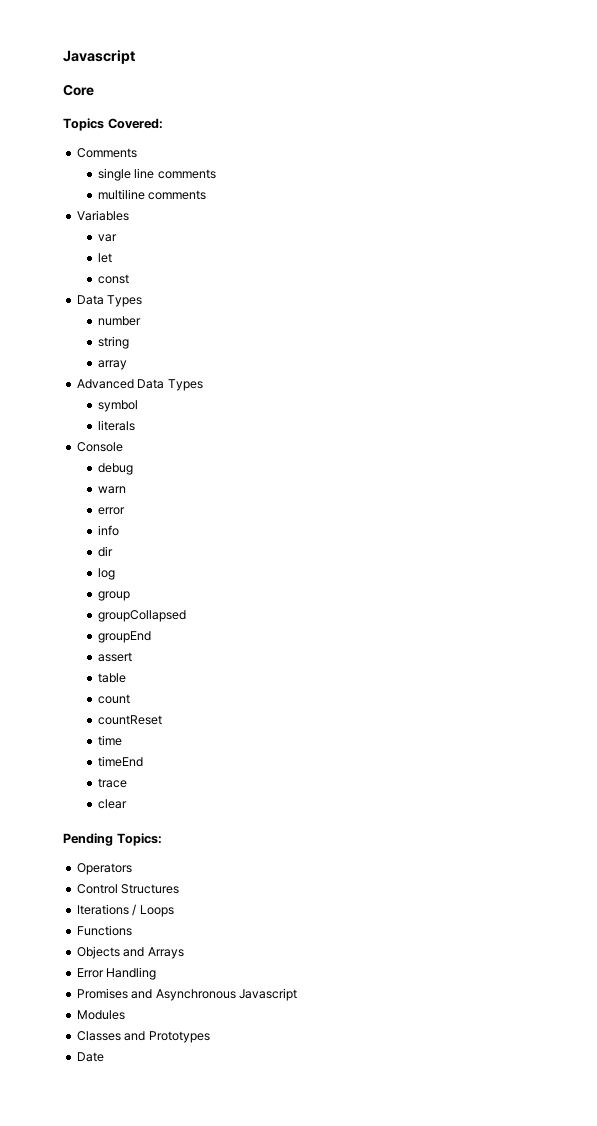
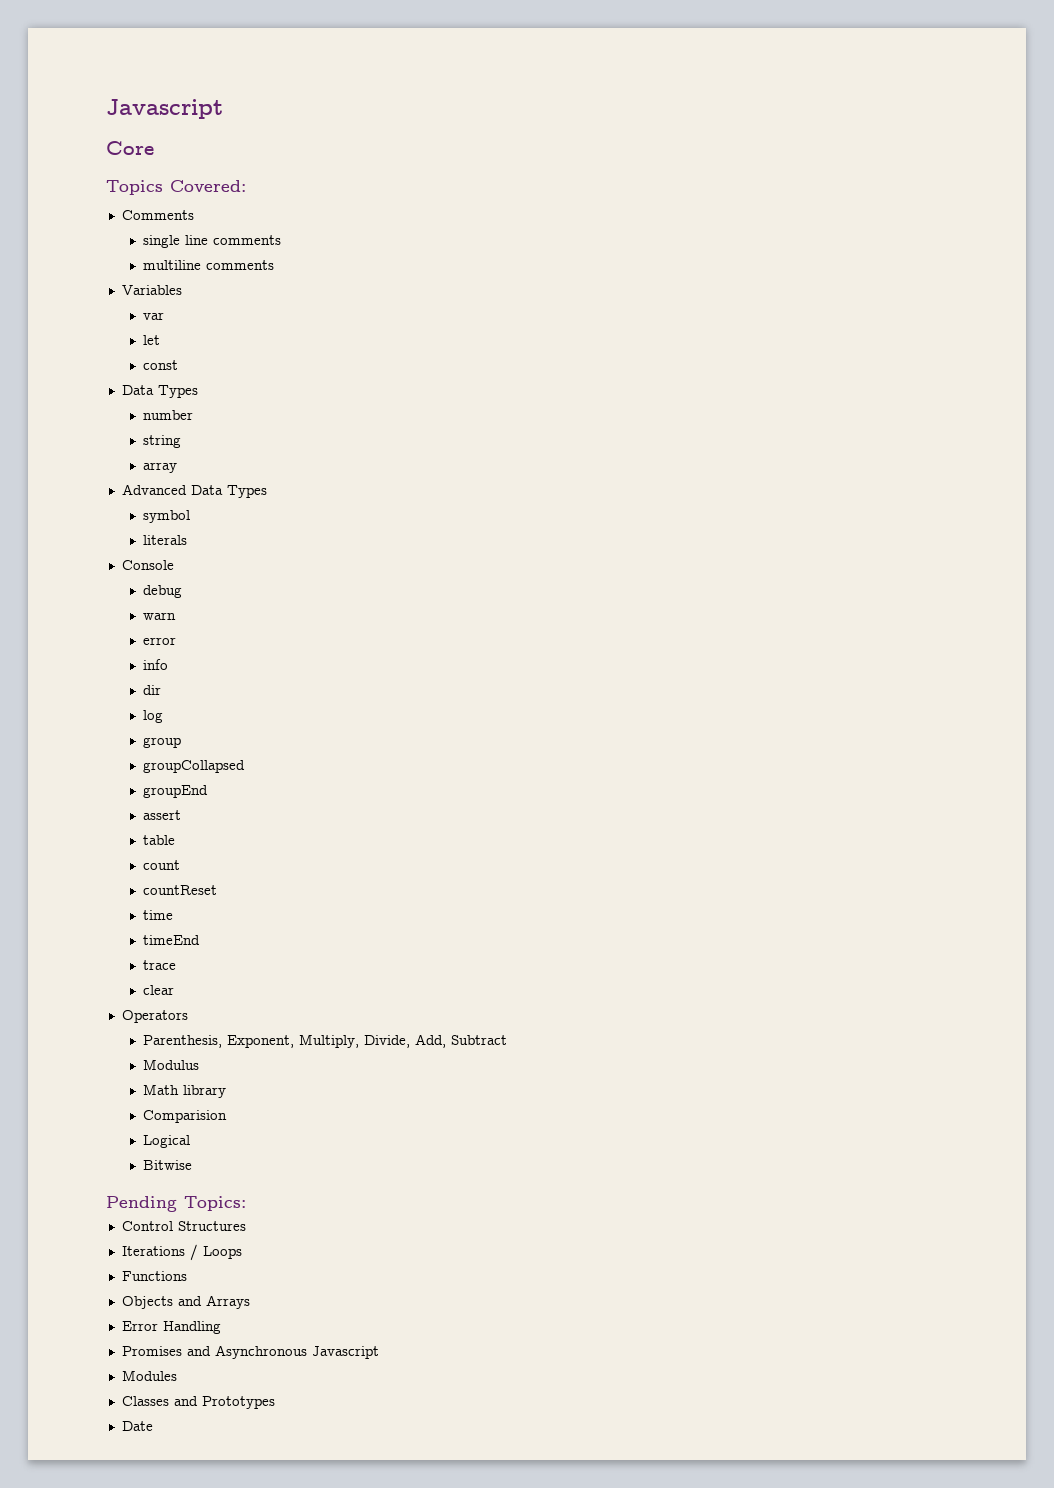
+ Operators
+ Parenthesis, Exponent, Multiply, Divide, Add, Subtract
+ Modulus
+ Math library
+ Comparision
+ Logical
+ Bitwise
- Operators

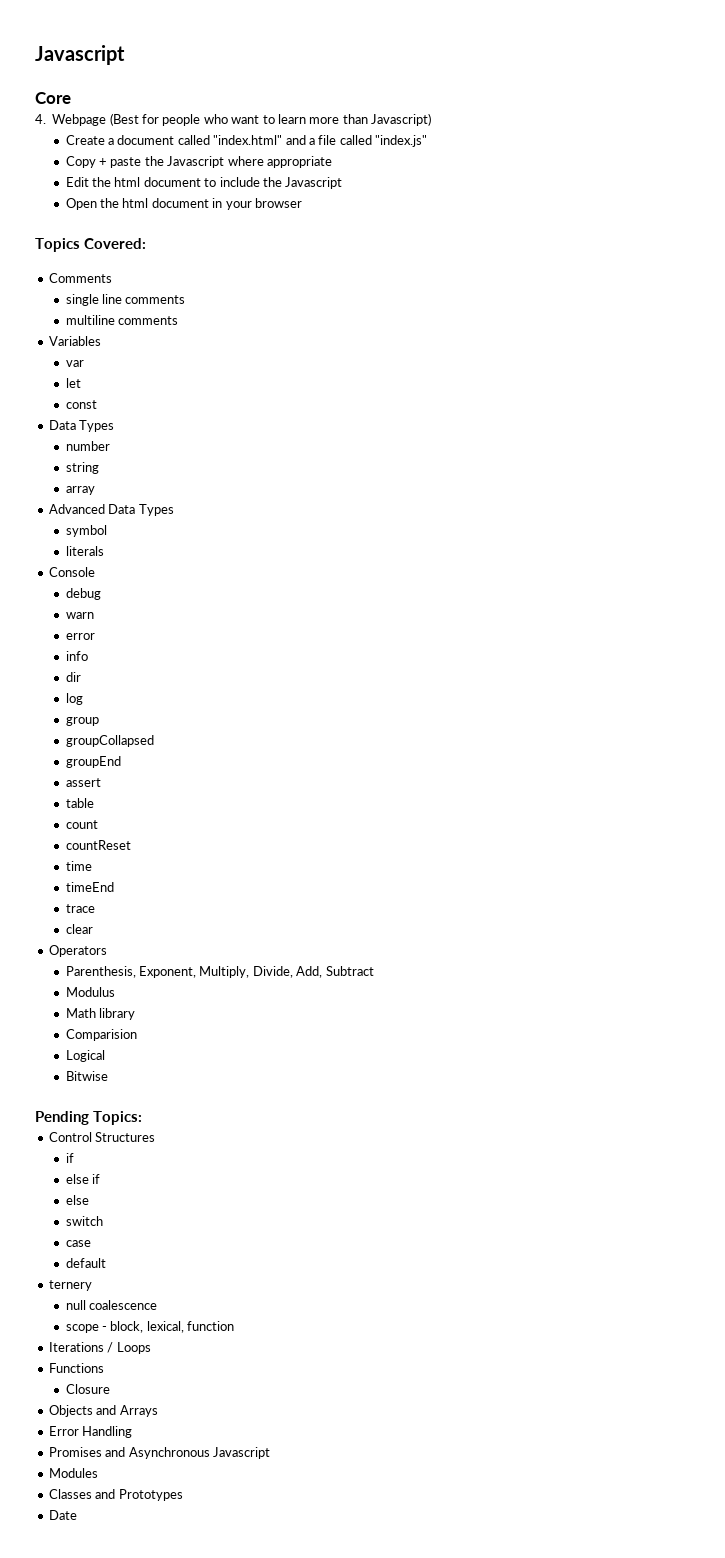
+ 4. Webpage (Best for people who want to learn more than Javascript)
+ Create a document called "index.html" and a file called "index.js"
+ Copy + paste the Javascript where appropriate
+ Edit the html document to include the Javascript
+ Open the html document in your browser
  Control Structures
+ if
+ else if
+ else
+ switch
+ case
+ default
+ ternery
+ null coalescence
+ scope - block, lexical, function
+ Closure

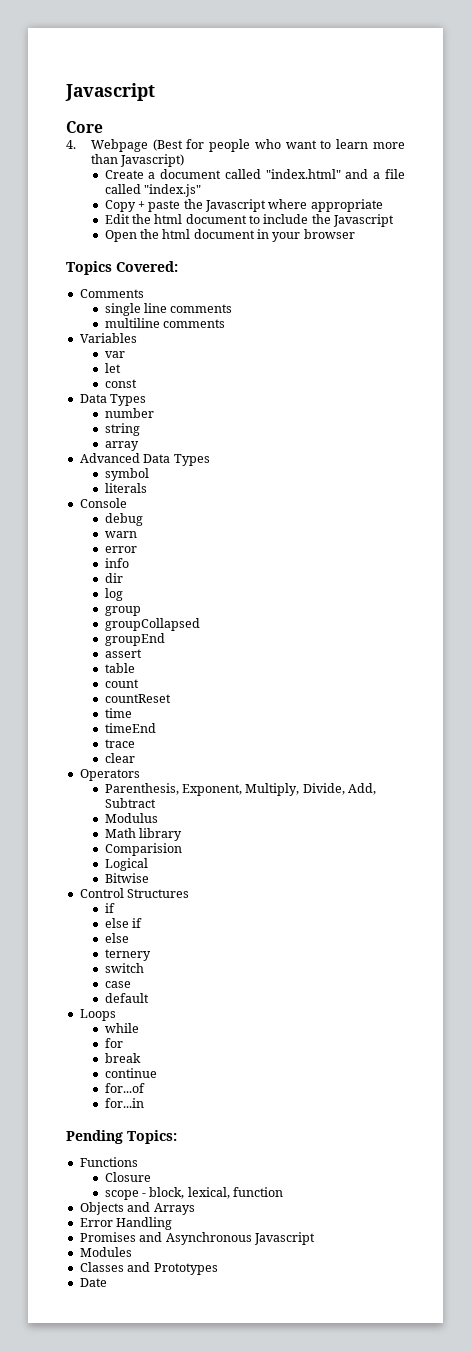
- Pending Topics:
+ ternery
- ternery
- null coalescence
+ Loops
+ while
+ for
+ break
+ continue
+ for...of
+ for...in
+ Pending Topics:
+ Functions
+ Closure
- Iterations / Loops
- Functions
- Closure

